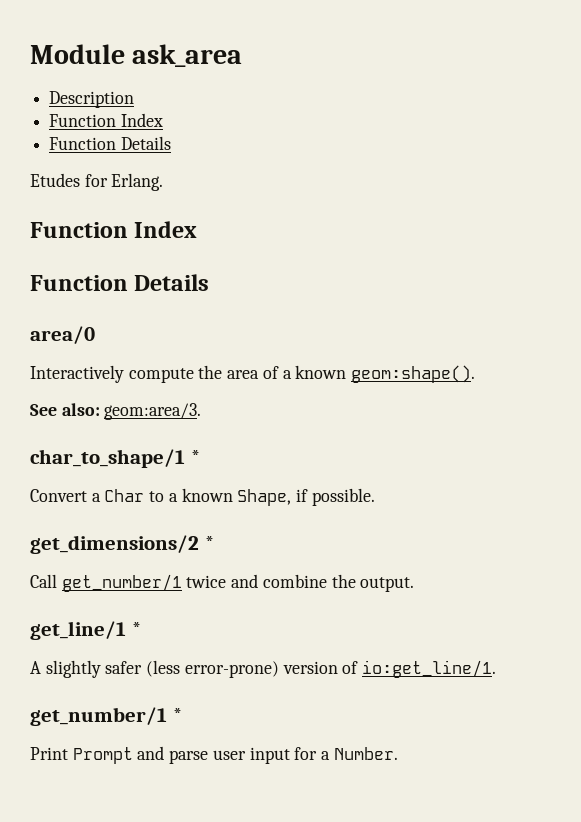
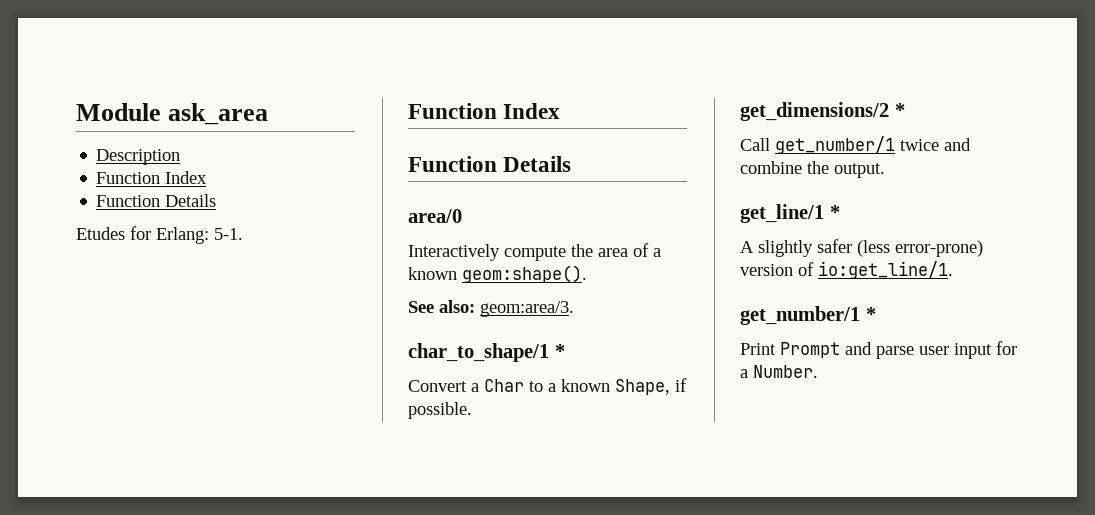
- Etudes for Erlang.
+ Etudes for Erlang: 5-1.

